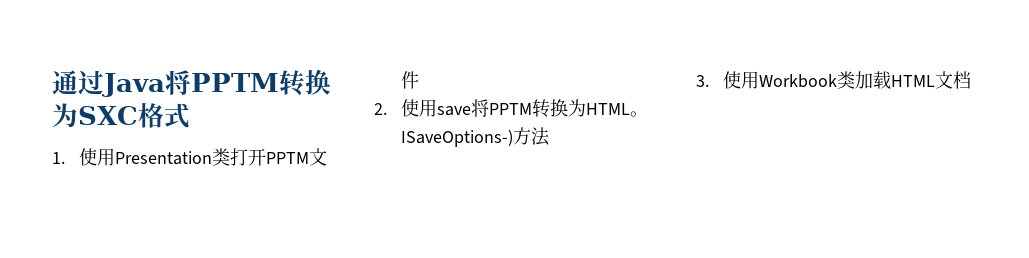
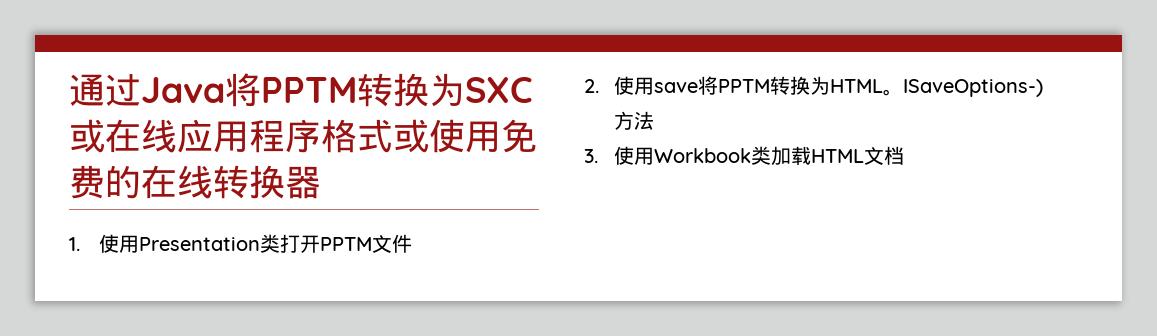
- 通过Java将PPTM转换为SXC格式
+ 通过Java将PPTM转换为SXC或在线应用程序格式或使用免费的在线转换器

